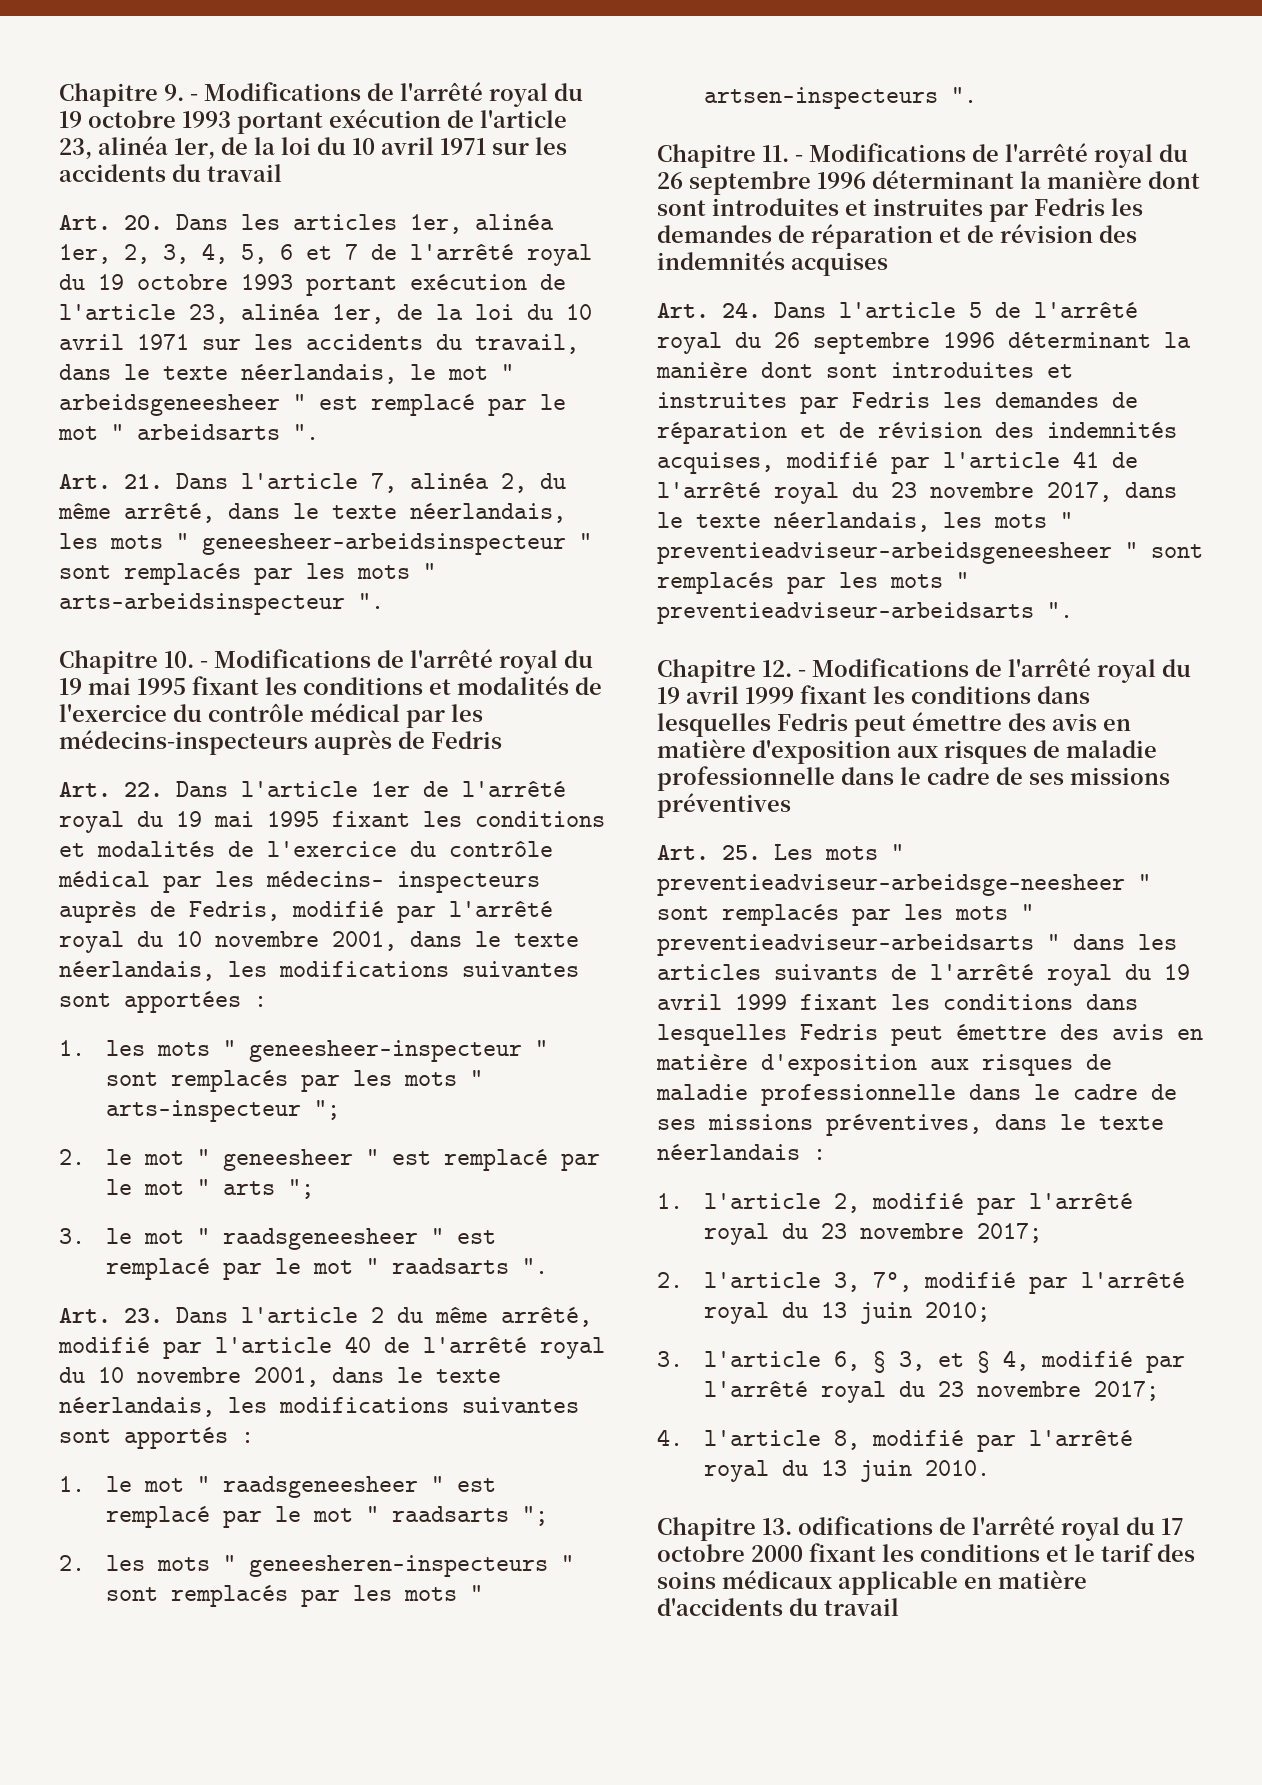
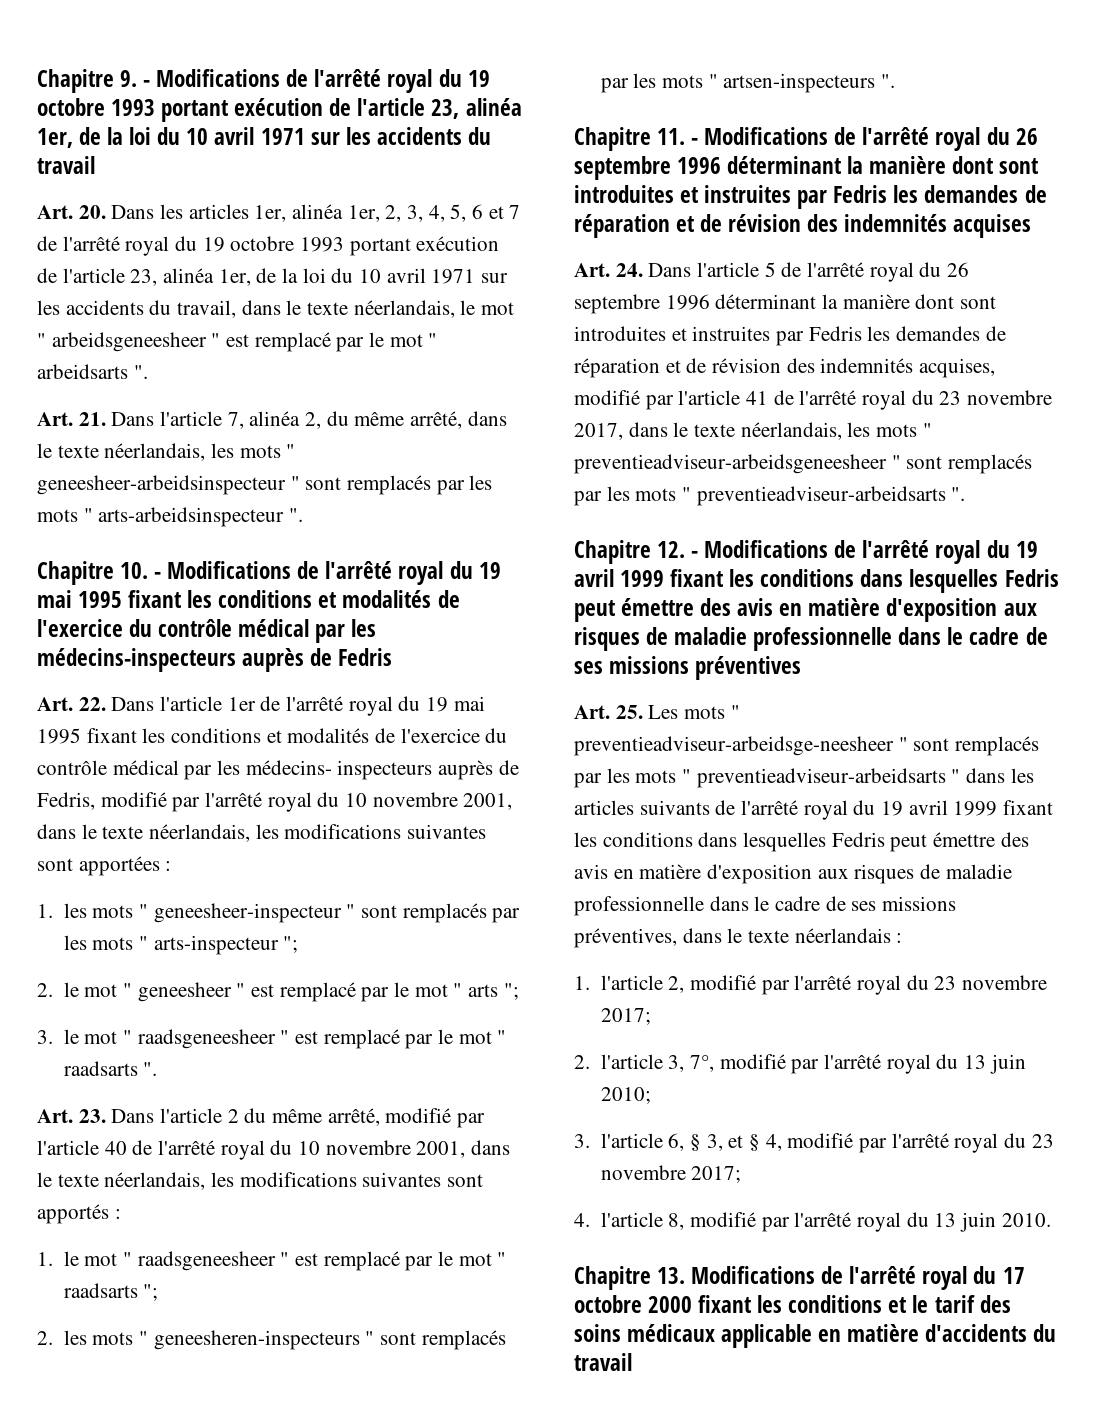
- Chapitre 13. odifications de l'arrêté royal du 17 octobre 2000 fixant les conditions et le tarif des soins médicaux applicable en matière d'accidents du travail
+ Chapitre 13. Modifications de l'arrêté royal du 17 octobre 2000 fixant les conditions et le tarif des soins médicaux applicable en matière d'accidents du travail

